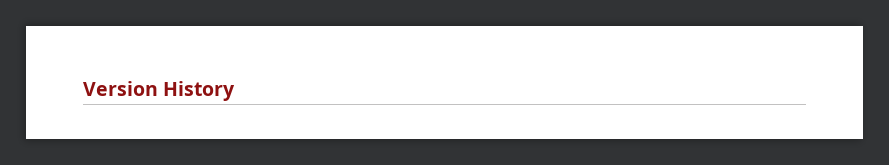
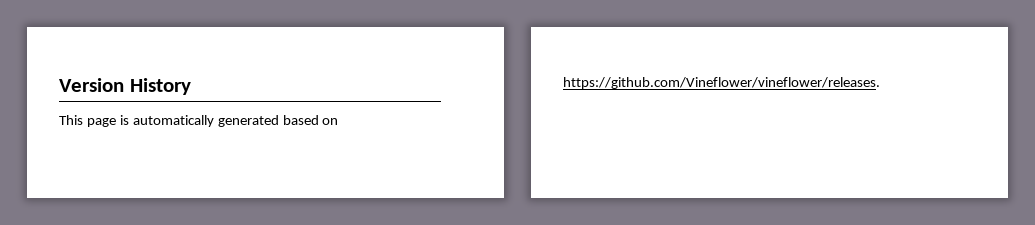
+ This page is automatically generated based on https://github.com/Vineflower/vineflower/releases.

